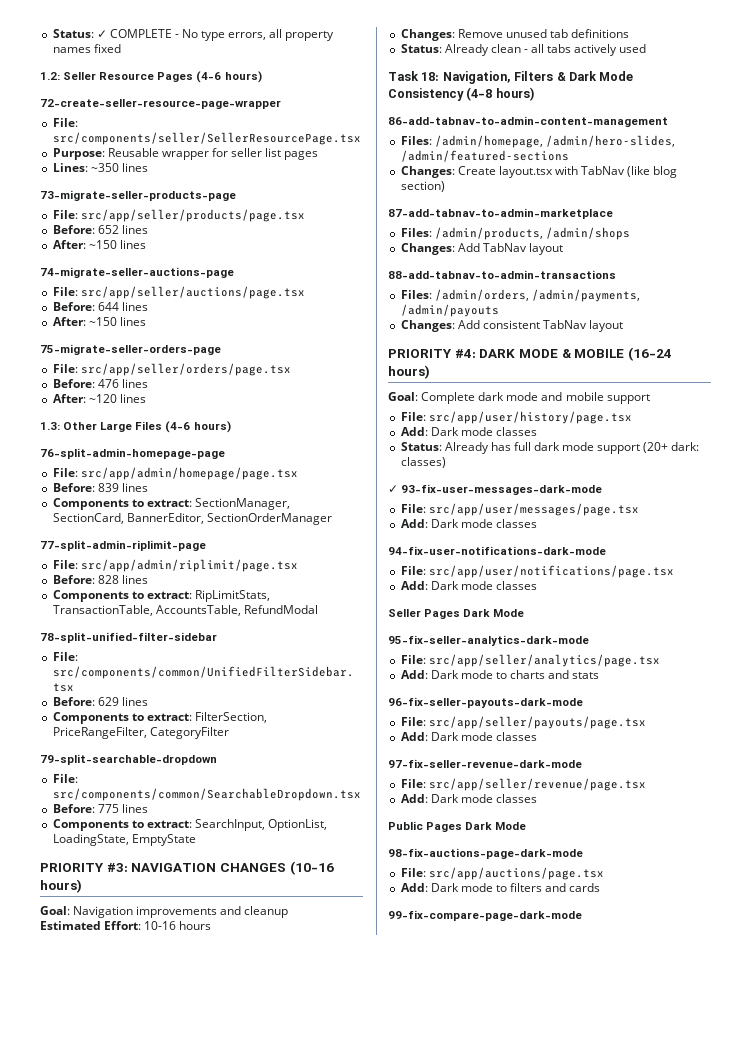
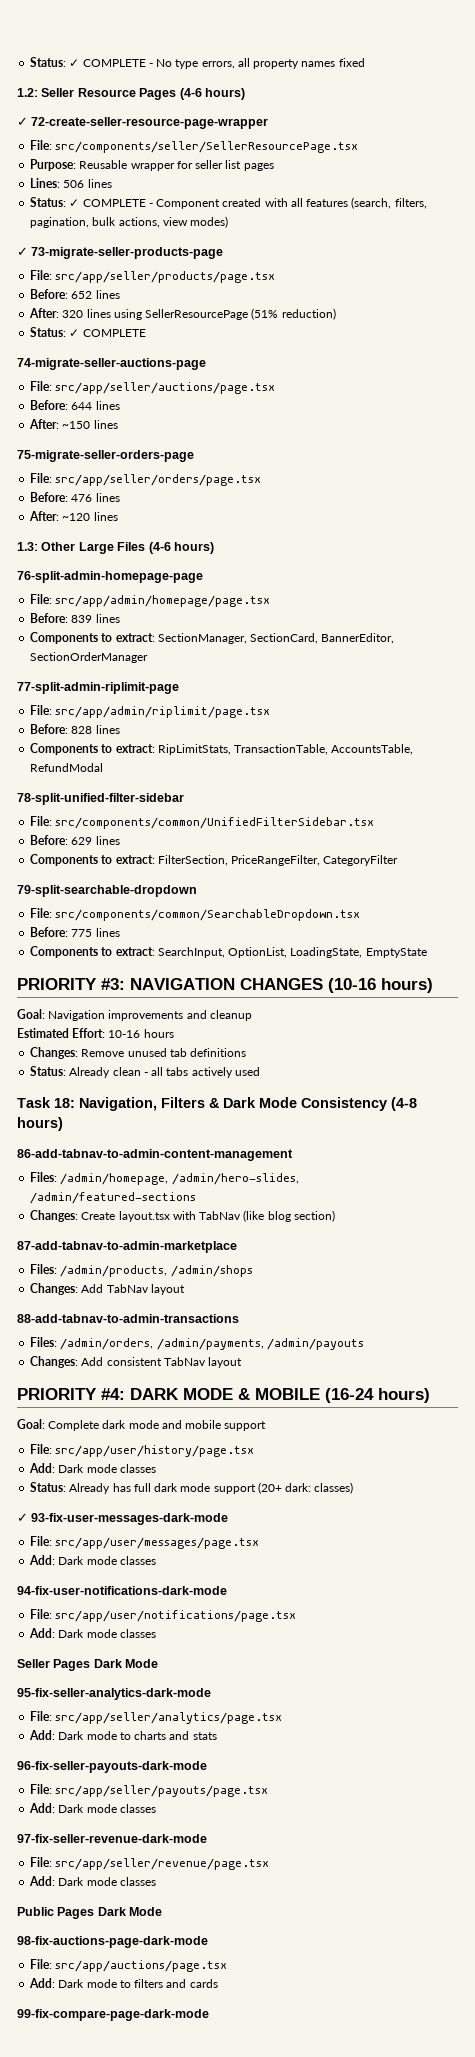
- 72-create-seller-resource-page-wrapper
+ ✓ 72-create-seller-resource-page-wrapper
- Lines: ~350 lines
- 73-migrate-seller-products-page
+ Lines: 506 lines
+ Status: ✓ COMPLETE - Component created with all features (search, filters, pagination, bulk actions, view modes)
+ ✓ 73-migrate-seller-products-page
  Before: 652 lines
- After: ~150 lines
+ After: 320 lines using SellerResourcePage (51% reduction)
+ Status: ✓ COMPLETE

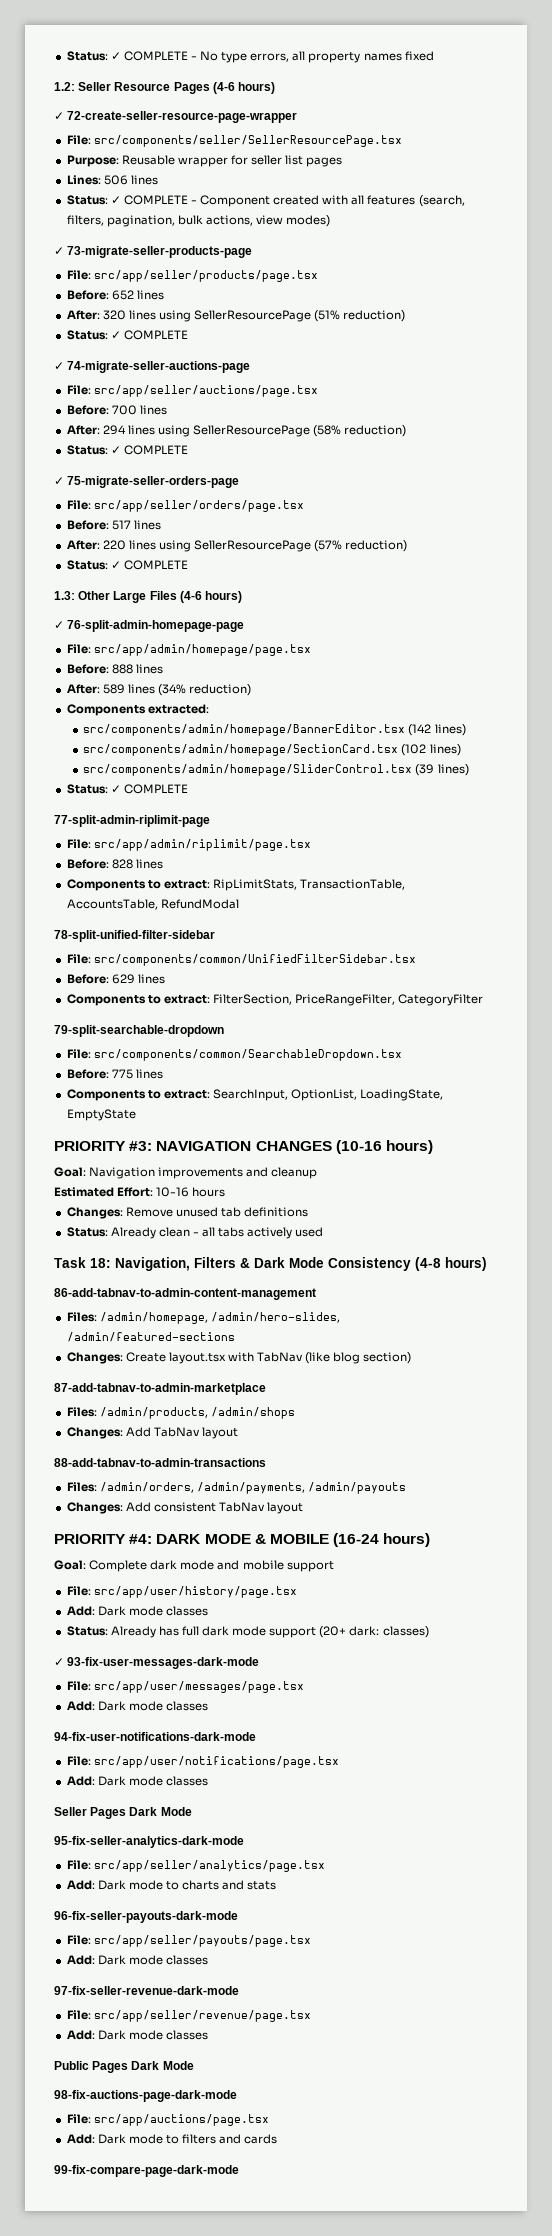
- 74-migrate-seller-auctions-page
+ ✓ 74-migrate-seller-auctions-page
- Before: 644 lines
- After: ~150 lines
- 75-migrate-seller-orders-page
+ Before: 700 lines
+ After: 294 lines using SellerResourcePage (58% reduction)
+ Status: ✓ COMPLETE
+ ✓ 75-migrate-seller-orders-page
- Before: 476 lines
- After: ~120 lines
+ Before: 517 lines
+ After: 220 lines using SellerResourcePage (57% reduction)
+ Status: ✓ COMPLETE
- 76-split-admin-homepage-page
+ ✓ 76-split-admin-homepage-page
- Before: 839 lines
- Components to extract: SectionManager, SectionCard, BannerEditor, SectionOrderManager
+ Before: 888 lines
+ After: 589 lines (34% reduction)
+ Components extracted:
+ src/components/admin/homepage/BannerEditor.tsx (142 lines)
+ src/components/admin/homepage/SectionCard.tsx (102 lines)
+ src/components/admin/homepage/SliderControl.tsx (39 lines)
+ Status: ✓ COMPLETE

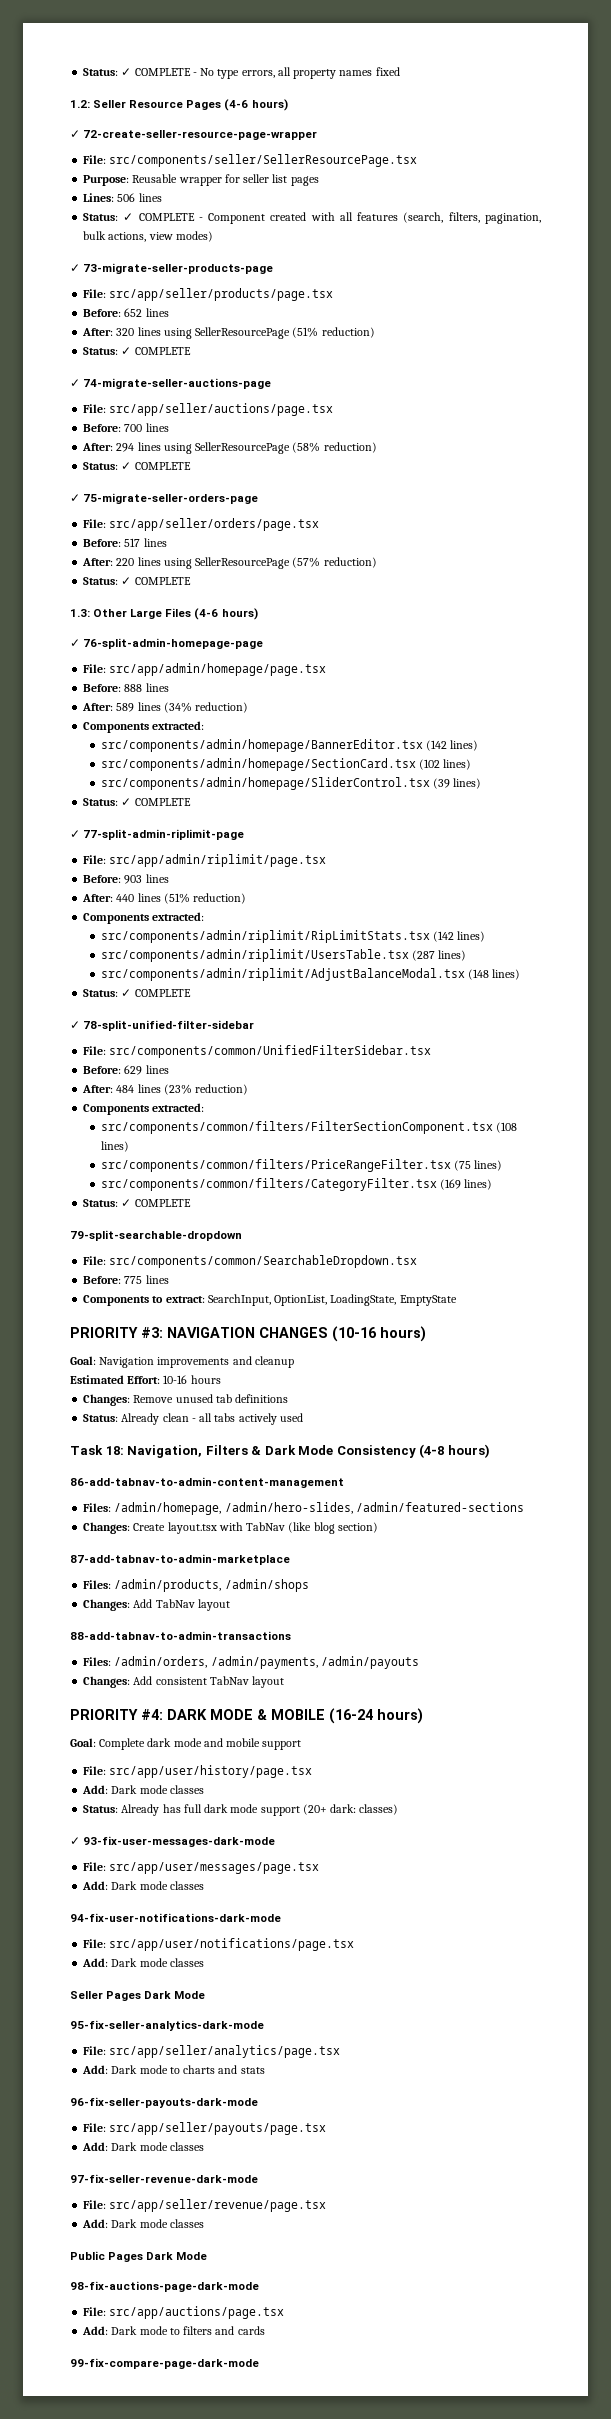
- 77-split-admin-riplimit-page
+ ✓ 77-split-admin-riplimit-page
- Before: 828 lines
- Components to extract: RipLimitStats, TransactionTable, AccountsTable, RefundModal
- 78-split-unified-filter-sidebar
+ Before: 903 lines
+ After: 440 lines (51% reduction)
+ Components extracted:
+ src/components/admin/riplimit/RipLimitStats.tsx (142 lines)
+ src/components/admin/riplimit/UsersTable.tsx (287 lines)
+ src/components/admin/riplimit/AdjustBalanceModal.tsx (148 lines)
+ Status: ✓ COMPLETE
+ ✓ 78-split-unified-filter-sidebar
- Components to extract: FilterSection, PriceRangeFilter, CategoryFilter
+ After: 484 lines (23% reduction)
+ Components extracted:
+ src/components/common/filters/FilterSectionComponent.tsx (108 lines)
+ src/components/common/filters/PriceRangeFilter.tsx (75 lines)
+ src/components/common/filters/CategoryFilter.tsx (169 lines)
+ Status: ✓ COMPLETE

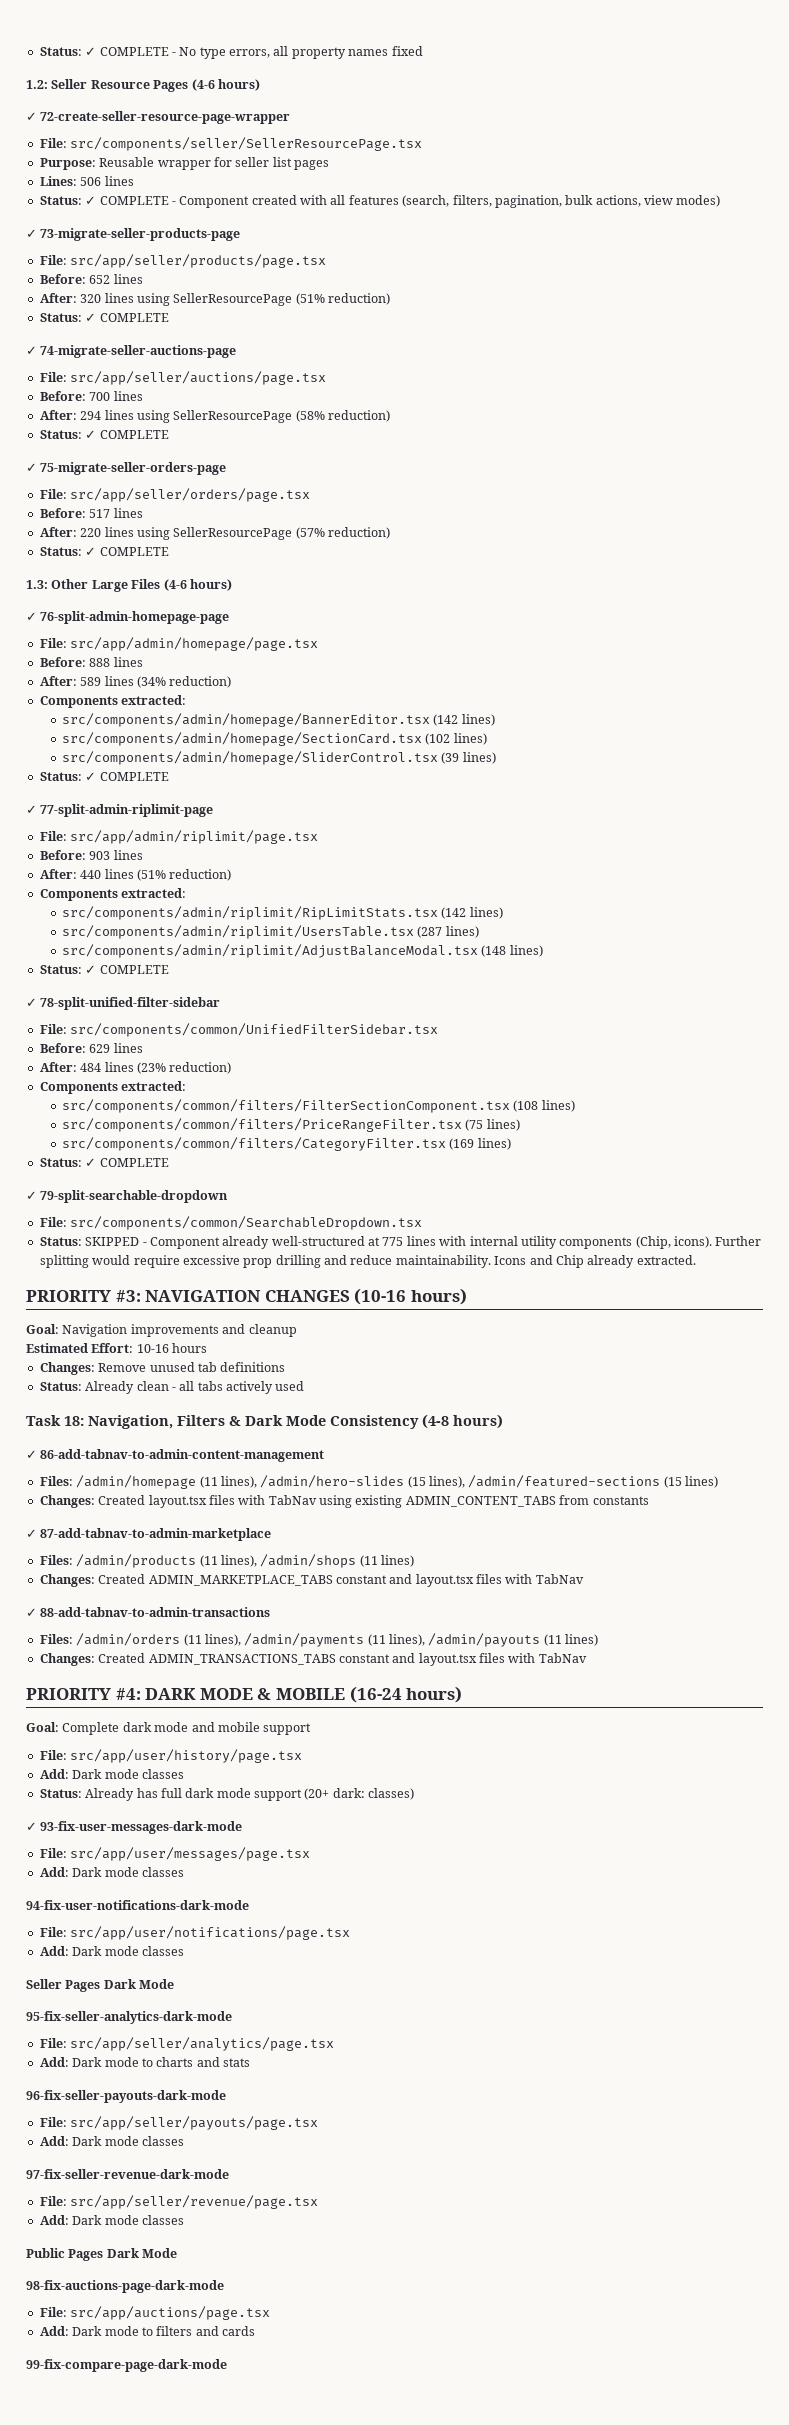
- 79-split-searchable-dropdown
+ ✓ 79-split-searchable-dropdown
- Before: 775 lines
- Components to extract: SearchInput, OptionList, LoadingState, EmptyState
+ Status: SKIPPED - Component already well-structured at 775 lines with internal utility components (Chip, icons). Further splitting would require excessive prop drilling and reduce maintainability. Icons and Chip already extracted.
- 86-add-tabnav-to-admin-content-management
+ ✓ 86-add-tabnav-to-admin-content-management
- Files: /admin/homepage, /admin/hero-slides, /admin/featured-sections
- Changes: Create layout.tsx with TabNav (like blog section)
- 87-add-tabnav-to-admin-marketplace
+ Files: /admin/homepage (11 lines), /admin/hero-slides (15 lines), /admin/featured-sections (15 lines)
+ Changes: Created layout.tsx files with TabNav using existing ADMIN_CONTENT_TABS from constants
+ ✓ 87-add-tabnav-to-admin-marketplace
- Files: /admin/products, /admin/shops
- Changes: Add TabNav layout
- 88-add-tabnav-to-admin-transactions
+ Files: /admin/products (11 lines), /admin/shops (11 lines)
+ Changes: Created ADMIN_MARKETPLACE_TABS constant and layout.tsx files with TabNav
+ ✓ 88-add-tabnav-to-admin-transactions
- Files: /admin/orders, /admin/payments, /admin/payouts
- Changes: Add consistent TabNav layout
+ Files: /admin/orders (11 lines), /admin/payments (11 lines), /admin/payouts (11 lines)
+ Changes: Created ADMIN_TRANSACTIONS_TABS constant and layout.tsx files with TabNav

